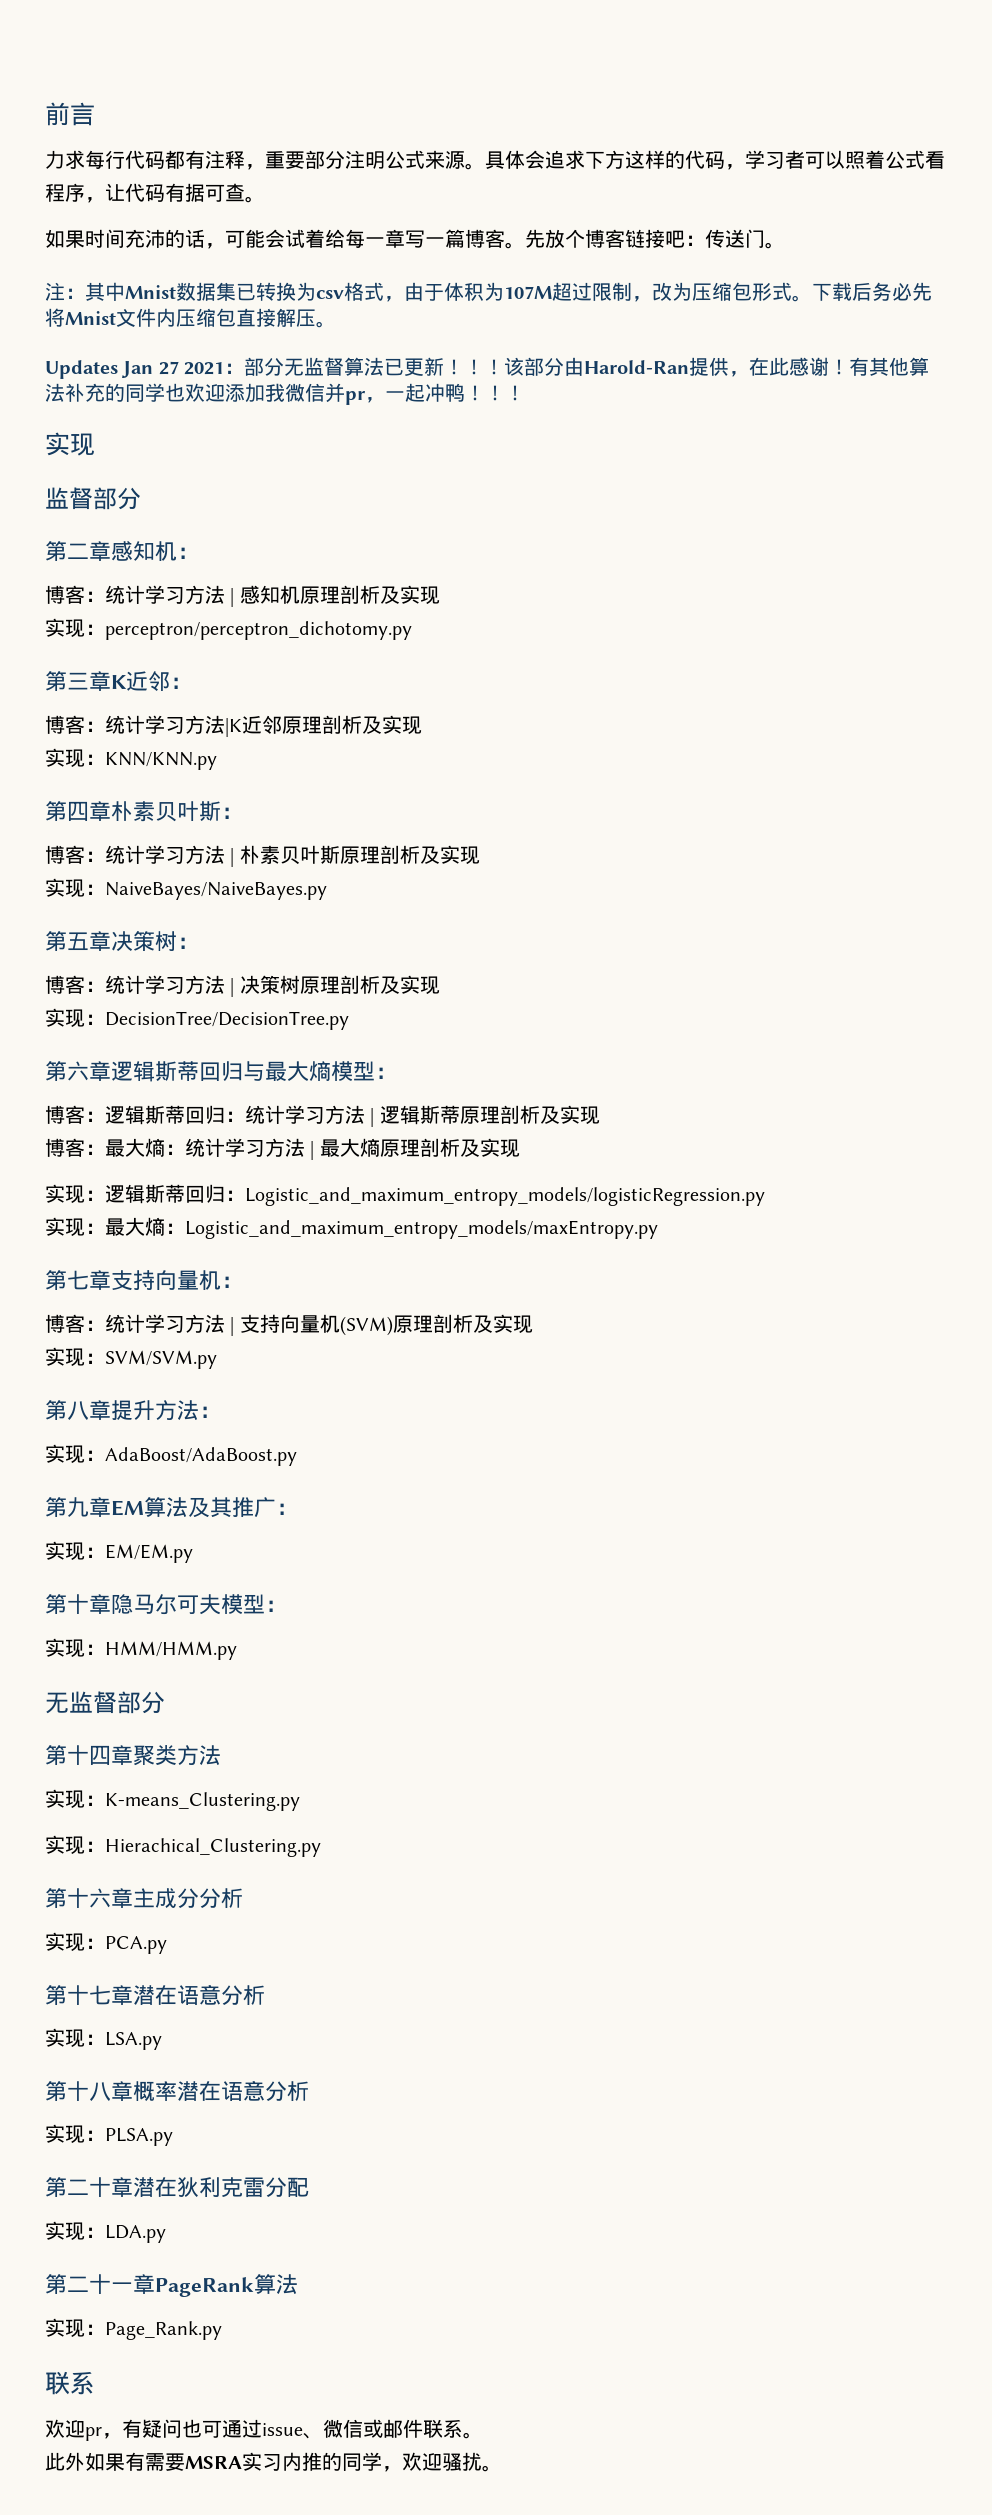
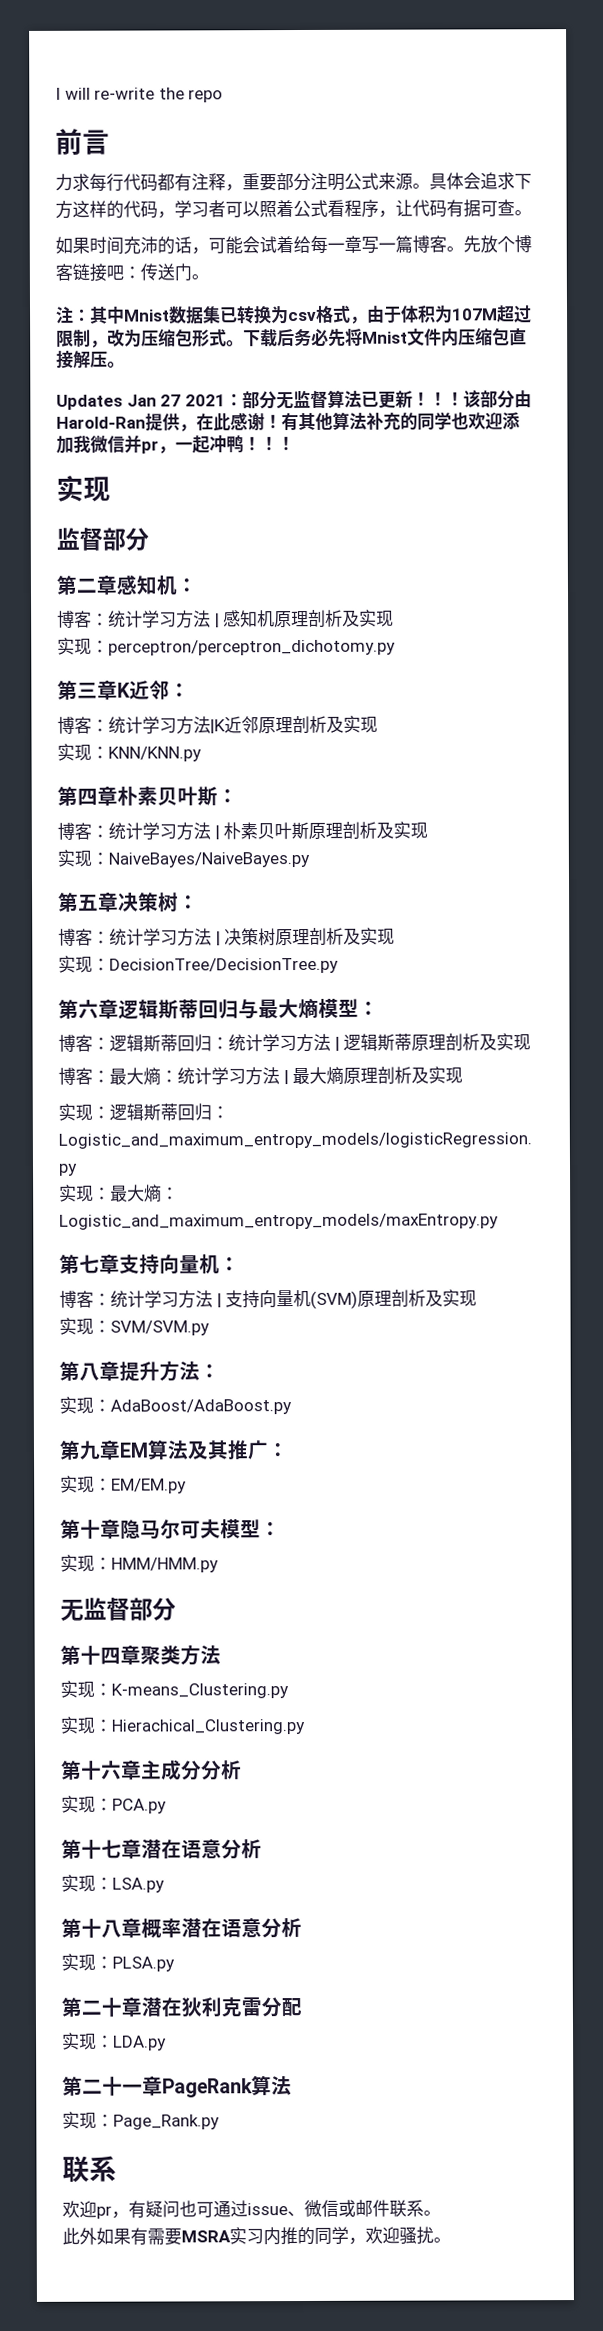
+ I will re-write the repo

